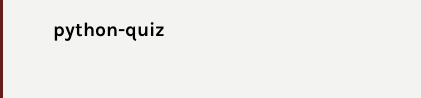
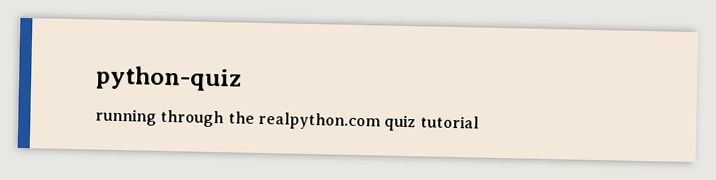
+ running through the realpython.com quiz tutorial

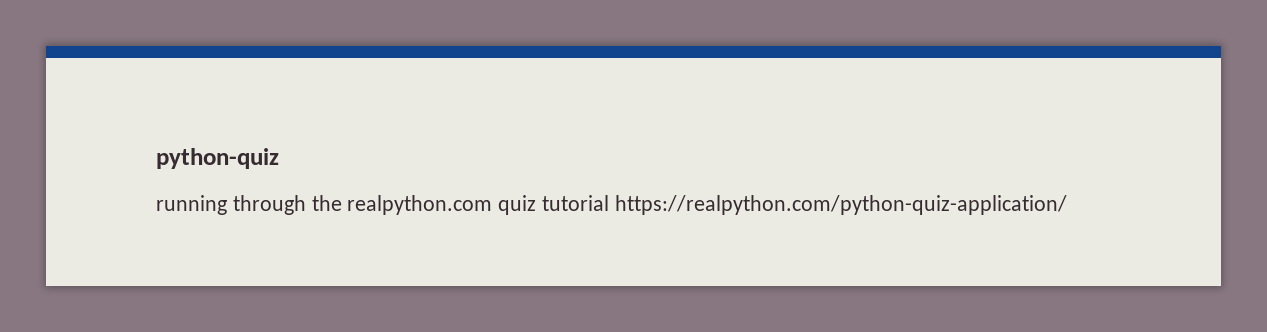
- running through the realpython.com quiz tutorial
+ running through the realpython.com quiz tutorial https://realpython.com/python-quiz-application/

